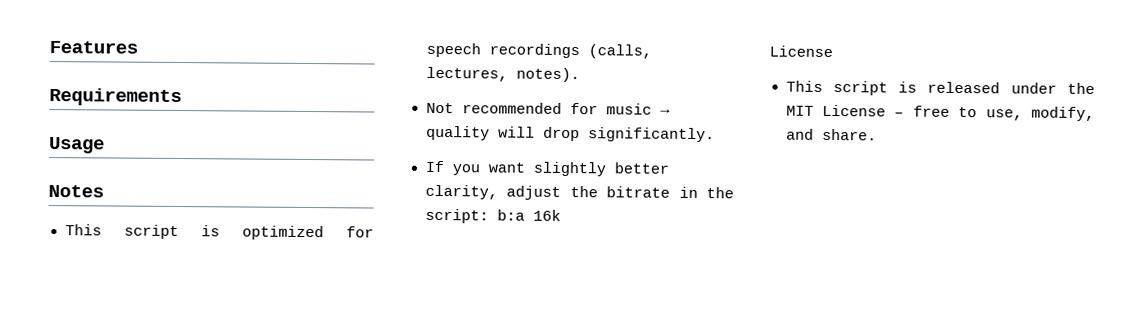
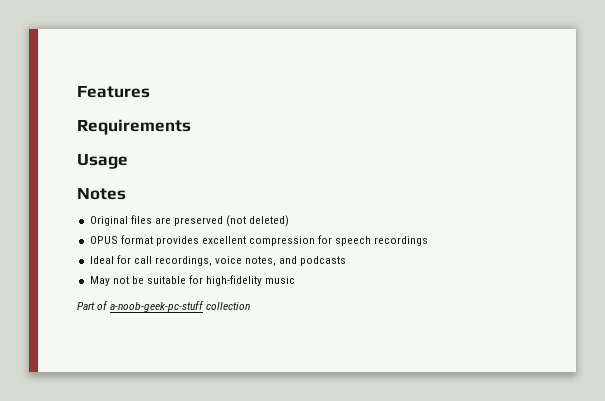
- This script is optimized for speech recordings (calls, lectures, notes).
- Not recommended for music → quality will drop significantly.
- If you want slightly better clarity, adjust the bitrate in the script: b:a 16k
- License
- This script is released under the MIT License – free to use, modify, and share.
+ Original files are preserved (not deleted)
+ OPUS format provides excellent compression for speech recordings
+ Ideal for call recordings, voice notes, and podcasts
+ May not be suitable for high-fidelity music
+ Part of a-noob-geek-pc-stuff collection

